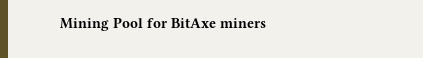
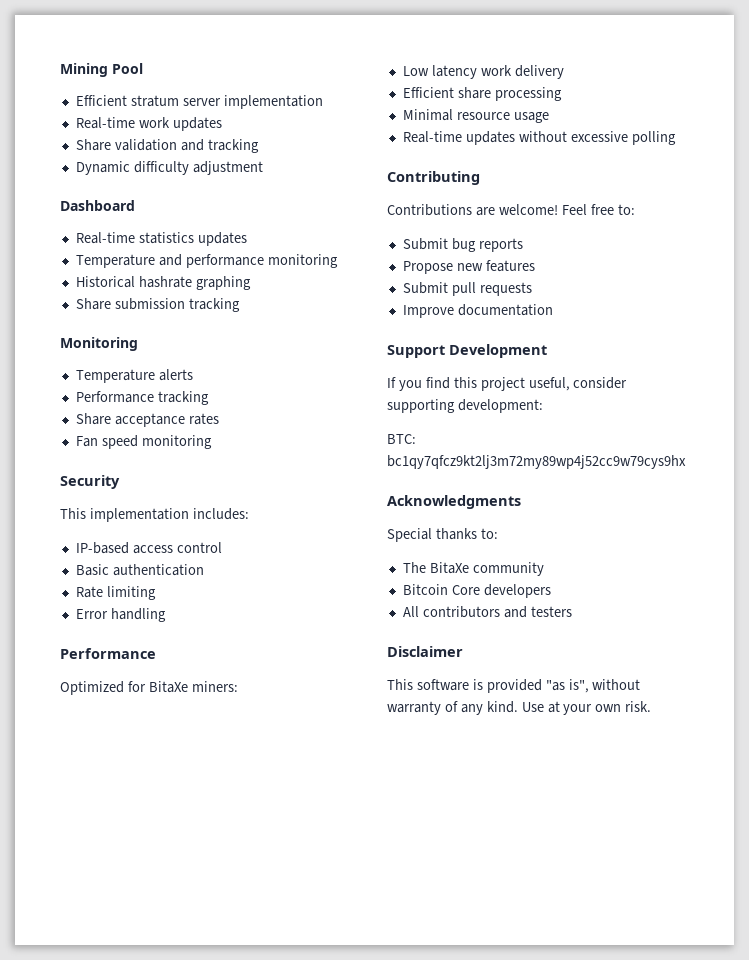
- Mining Pool for BitAxe miners
+ Mining Pool
+ Efficient stratum server implementation
+ Real-time work updates
+ Share validation and tracking
+ Dynamic difficulty adjustment
+ Dashboard
+ Real-time statistics updates
+ Temperature and performance monitoring
+ Historical hashrate graphing
+ Share submission tracking
+ Monitoring
+ Temperature alerts
+ Performance tracking
+ Share acceptance rates
+ Fan speed monitoring
+ Security
+ This implementation includes:
+ IP-based access control
+ Basic authentication
+ Rate limiting
+ Error handling
+ Performance
+ Optimized for BitaXe miners:
+ Low latency work delivery
+ Efficient share processing
+ Minimal resource usage
+ Real-time updates without excessive polling
+ Contributing
+ Contributions are welcome! Feel free to:
+ Submit bug reports
+ Propose new features
+ Submit pull requests
+ Improve documentation
+ Support Development
+ If you find this project useful, consider supporting development:
+ BTC: bc1qy7qfcz9kt2lj3m72my89wp4j52cc9w79cys9hx
+ Acknowledgments
+ Special thanks to:
+ The BitaXe community
+ Bitcoin Core developers
+ All contributors and testers
+ Disclaimer
+ This software is provided "as is", without warranty of any kind. Use at your own risk.

